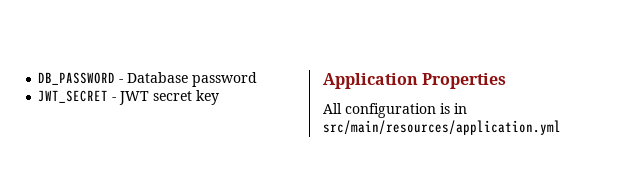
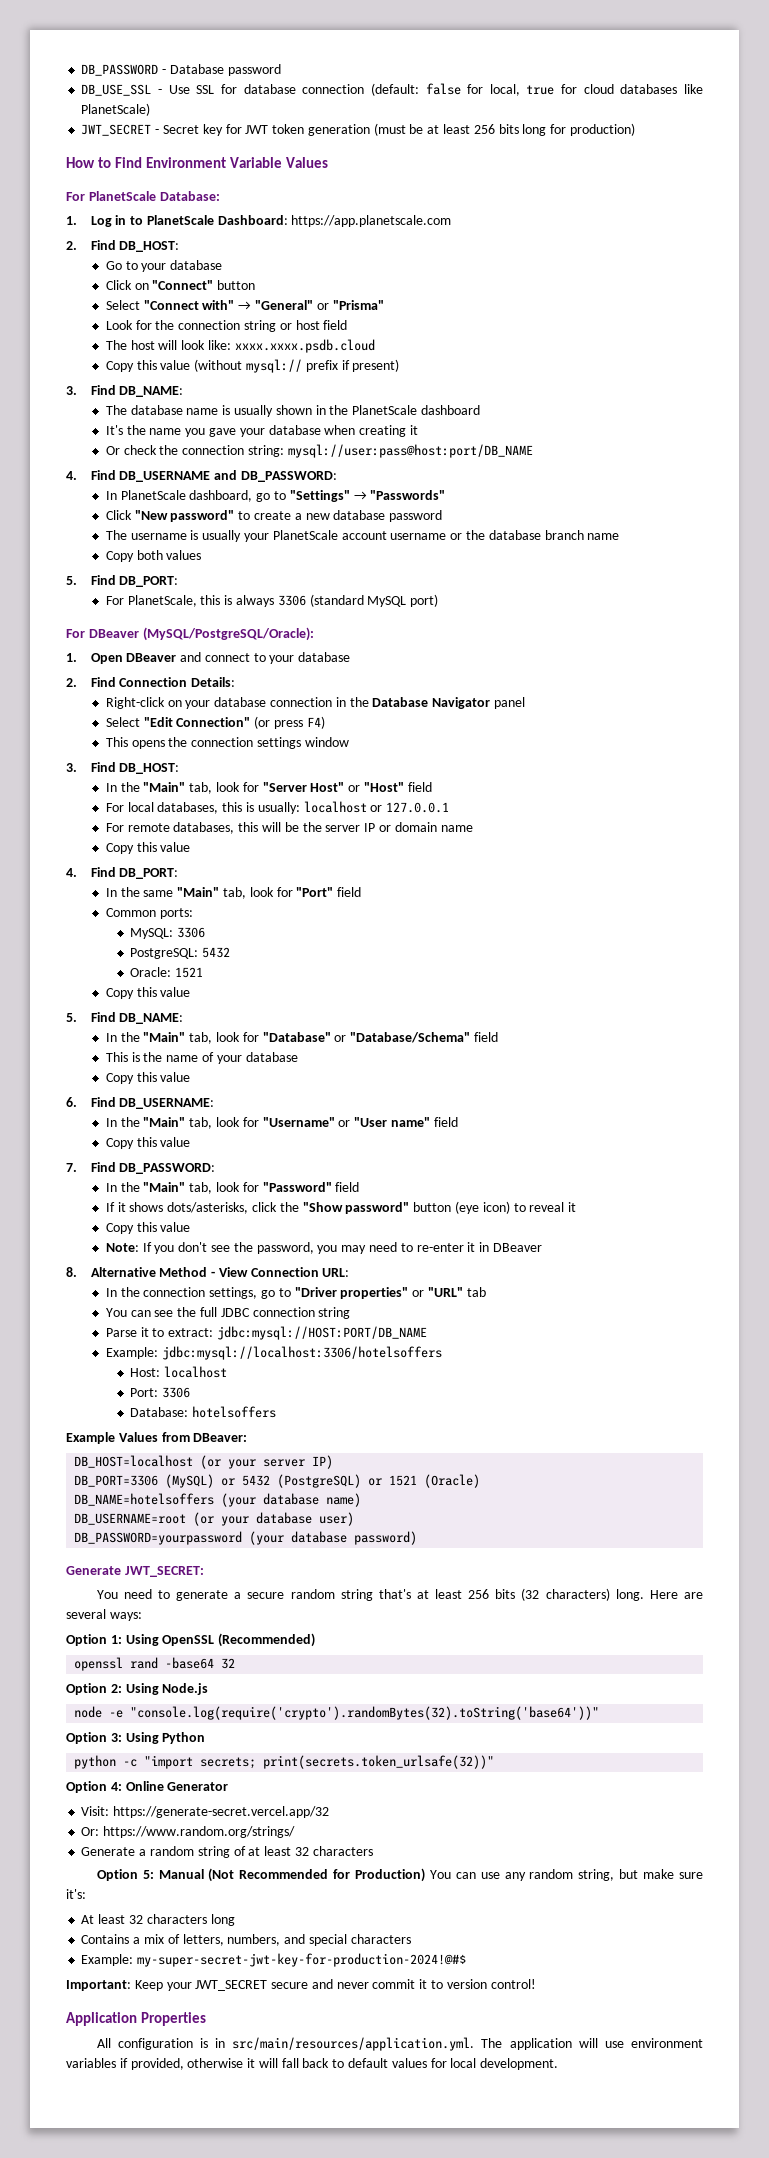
- JWT_SECRET - JWT secret key
+ DB_USE_SSL - Use SSL for database connection (default: false for local, true for cloud databases like PlanetScale)
+ JWT_SECRET - Secret key for JWT token generation (must be at least 256 bits long for production)
+ How to Find Environment Variable Values
+ For PlanetScale Database:
+ 1. Log in to PlanetScale Dashboard: https://app.planetscale.com
+ 2. Find DB_HOST:
+ Go to your database
+ Click on "Connect" button
+ Select "Connect with" → "General" or "Prisma"
+ Look for the connection string or host field
+ The host will look like: xxxx.xxxx.psdb.cloud
+ Copy this value (without mysql:// prefix if present)
+ 3. Find DB_NAME:
+ The database name is usually shown in the PlanetScale dashboard
+ It's the name you gave your database when creating it
+ Or check the connection string: mysql://user:pass@host:port/DB_NAME
+ 4. Find DB_USERNAME and DB_PASSWORD:
+ In PlanetScale dashboard, go to "Settings" → "Passwords"
+ Click "New password" to create a new database password
+ The username is usually your PlanetScale account username or the database branch name
+ Copy both values
+ 5. Find DB_PORT:
+ For PlanetScale, this is always 3306 (standard MySQL port)
+ For DBeaver (MySQL/PostgreSQL/Oracle):
+ 1. Open DBeaver and connect to your database
+ 2. Find Connection Details:
+ Right-click on your database connection in the Database Navigator panel
+ Select "Edit Connection" (or press F4)
+ This opens the connection settings window
+ 3. Find DB_HOST:
+ In the "Main" tab, look for "Server Host" or "Host" field
+ For local databases, this is usually: localhost or 127.0.0.1
+ For remote databases, this will be the server IP or domain name
+ Copy this value
+ 4. Find DB_PORT:
+ In the same "Main" tab, look for "Port" field
+ Common ports:
+ MySQL: 3306
+ PostgreSQL: 5432
+ Oracle: 1521
+ Copy this value
+ 5. Find DB_NAME:
+ In the "Main" tab, look for "Database" or "Database/Schema" field
+ This is the name of your database
+ Copy this value
+ 6. Find DB_USERNAME:
+ In the "Main" tab, look for "Username" or "User name" field
+ Copy this value
+ 7. Find DB_PASSWORD:
+ In the "Main" tab, look for "Password" field
+ If it shows dots/asterisks, click the "Show password" button (eye icon) to reveal it
+ Copy this value
+ Note: If you don't see the password, you may need to re-enter it in DBeaver
+ 8. Alternative Method - View Connection URL:
+ In the connection settings, go to "Driver properties" or "URL" tab
+ You can see the full JDBC connection string
+ Parse it to extract: jdbc:mysql://HOST:PORT/DB_NAME
+ Example: jdbc:mysql://localhost:3306/hotelsoffers
+ Host: localhost
+ Port: 3306
+ Database: hotelsoffers
+ Example Values from DBeaver:
+ DB_HOST=localhost (or your server IP)
+ DB_PORT=3306 (MySQL) or 5432 (PostgreSQL) or 1521 (Oracle)
+ DB_NAME=hotelsoffers (your database name)
+ DB_USERNAME=root (or your database user)
+ DB_PASSWORD=yourpassword (your database password)
+ Generate JWT_SECRET:
+ You need to generate a secure random string that's at least 256 bits (32 characters) long. Here are several ways:
+ Option 1: Using OpenSSL (Recommended)
+ openssl rand -base64 32
+ Option 2: Using Node.js
+ node -e "console.log(require('crypto').randomBytes(32).toString('base64'))"
+ Option 3: Using Python
+ python -c "import secrets; print(secrets.token_urlsafe(32))"
+ Option 4: Online Generator
+ Visit: https://generate-secret.vercel.app/32
+ Or: https://www.random.org/strings/
+ Generate a random string of at least 32 characters
+ Option 5: Manual (Not Recommended for Production) You can use any random string, but make sure it's:
+ At least 32 characters long
+ Contains a mix of letters, numbers, and special characters
+ Example: my-super-secret-jwt-key-for-production-2024!@#$
+ Important: Keep your JWT_SECRET secure and never commit it to version control!
- All configuration is in src/main/resources/application.yml
+ All configuration is in src/main/resources/application.yml. The application will use environment variables if provided, otherwise it will fall back to default values for local development.

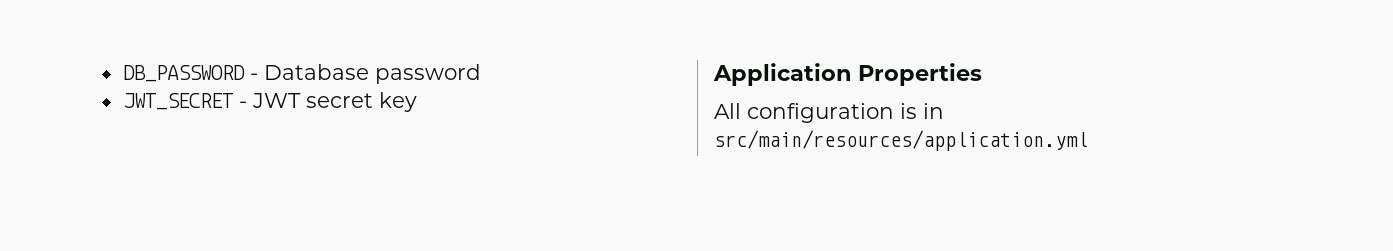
- DB_USE_SSL - Use SSL for database connection (default: false for local, true for cloud databases like PlanetScale)
- JWT_SECRET - Secret key for JWT token generation (must be at least 256 bits long for production)
- How to Find Environment Variable Values
- For PlanetScale Database:
- 1. Log in to PlanetScale Dashboard: https://app.planetscale.com
- 2. Find DB_HOST:
- Go to your database
- Click on "Connect" button
- Select "Connect with" → "General" or "Prisma"
- Look for the connection string or host field
- The host will look like: xxxx.xxxx.psdb.cloud
- Copy this value (without mysql:// prefix if present)
- 3. Find DB_NAME:
- The database name is usually shown in the PlanetScale dashboard
- It's the name you gave your database when creating it
- Or check the connection string: mysql://user:pass@host:port/DB_NAME
- 4. Find DB_USERNAME and DB_PASSWORD:
- In PlanetScale dashboard, go to "Settings" → "Passwords"
- Click "New password" to create a new database password
- The username is usually your PlanetScale account username or the database branch name
- Copy both values
- 5. Find DB_PORT:
- For PlanetScale, this is always 3306 (standard MySQL port)
- For DBeaver (MySQL/PostgreSQL/Oracle):
- 1. Open DBeaver and connect to your database
- 2. Find Connection Details:
- Right-click on your database connection in the Database Navigator panel
- Select "Edit Connection" (or press F4)
- This opens the connection settings window
- 3. Find DB_HOST:
- In the "Main" tab, look for "Server Host" or "Host" field
- For local databases, this is usually: localhost or 127.0.0.1
- For remote databases, this will be the server IP or domain name
- Copy this value
- 4. Find DB_PORT:
- In the same "Main" tab, look for "Port" field
- Common ports:
- MySQL: 3306
- PostgreSQL: 5432
- Oracle: 1521
- Copy this value
- 5. Find DB_NAME:
- In the "Main" tab, look for "Database" or "Database/Schema" field
- This is the name of your database
- Copy this value
- 6. Find DB_USERNAME:
- In the "Main" tab, look for "Username" or "User name" field
- Copy this value
- 7. Find DB_PASSWORD:
- In the "Main" tab, look for "Password" field
- If it shows dots/asterisks, click the "Show password" button (eye icon) to reveal it
- Copy this value
- Note: If you don't see the password, you may need to re-enter it in DBeaver
- 8. Alternative Method - View Connection URL:
- In the connection settings, go to "Driver properties" or "URL" tab
- You can see the full JDBC connection string
- Parse it to extract: jdbc:mysql://HOST:PORT/DB_NAME
- Example: jdbc:mysql://localhost:3306/hotelsoffers
- Host: localhost
- Port: 3306
- Database: hotelsoffers
- Example Values from DBeaver:
- DB_HOST=localhost (or your server IP)
- DB_PORT=3306 (MySQL) or 5432 (PostgreSQL) or 1521 (Oracle)
- DB_NAME=hotelsoffers (your database name)
- DB_USERNAME=root (or your database user)
- DB_PASSWORD=yourpassword (your database password)
- Generate JWT_SECRET:
- You need to generate a secure random string that's at least 256 bits (32 characters) long. Here are several ways:
- Option 1: Using OpenSSL (Recommended)
- openssl rand -base64 32
- Option 2: Using Node.js
- node -e "console.log(require('crypto').randomBytes(32).toString('base64'))"
- Option 3: Using Python
- python -c "import secrets; print(secrets.token_urlsafe(32))"
- Option 4: Online Generator
- Visit: https://generate-secret.vercel.app/32
- Or: https://www.random.org/strings/
- Generate a random string of at least 32 characters
- Option 5: Manual (Not Recommended for Production) You can use any random string, but make sure it's:
- At least 32 characters long
- Contains a mix of letters, numbers, and special characters
- Example: my-super-secret-jwt-key-for-production-2024!@#$
- Important: Keep your JWT_SECRET secure and never commit it to version control!
+ JWT_SECRET - JWT secret key
- All configuration is in src/main/resources/application.yml. The application will use environment variables if provided, otherwise it will fall back to default values for local development.
+ All configuration is in src/main/resources/application.yml

